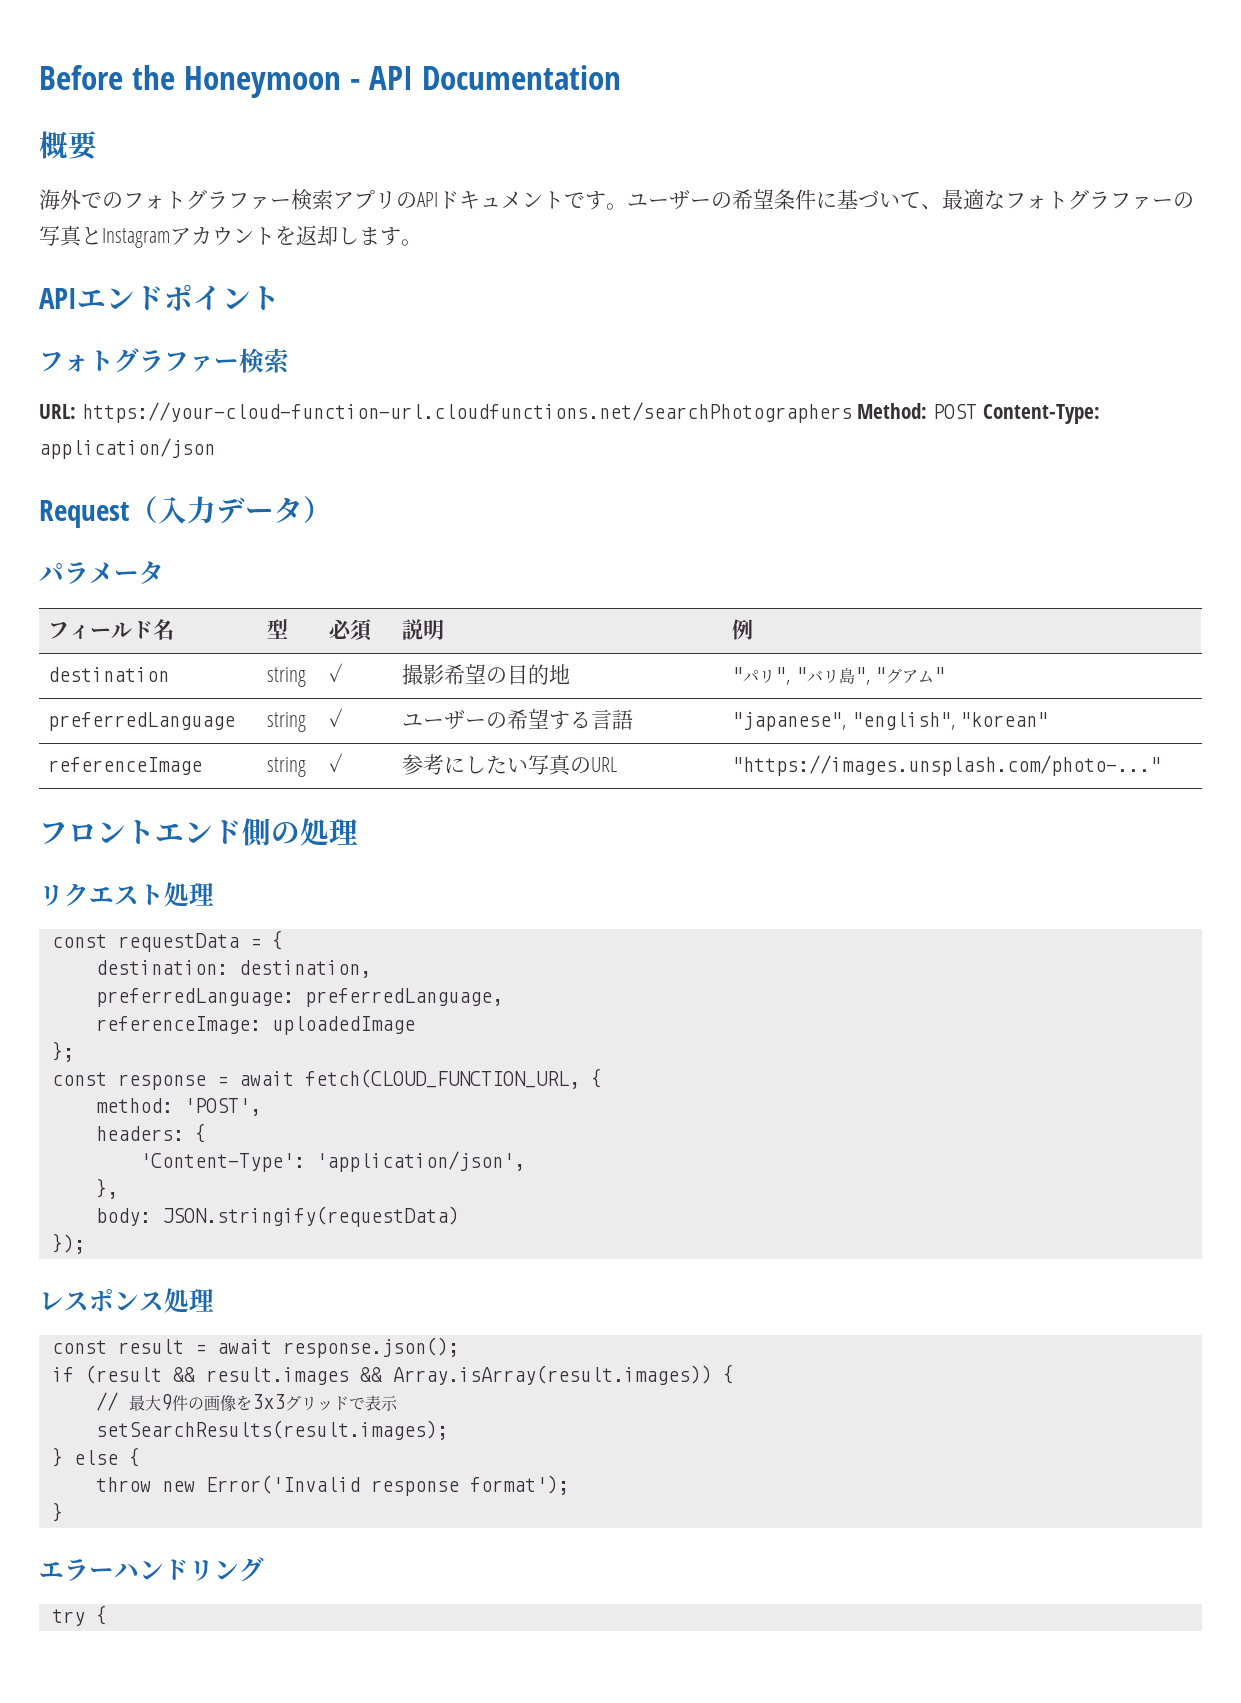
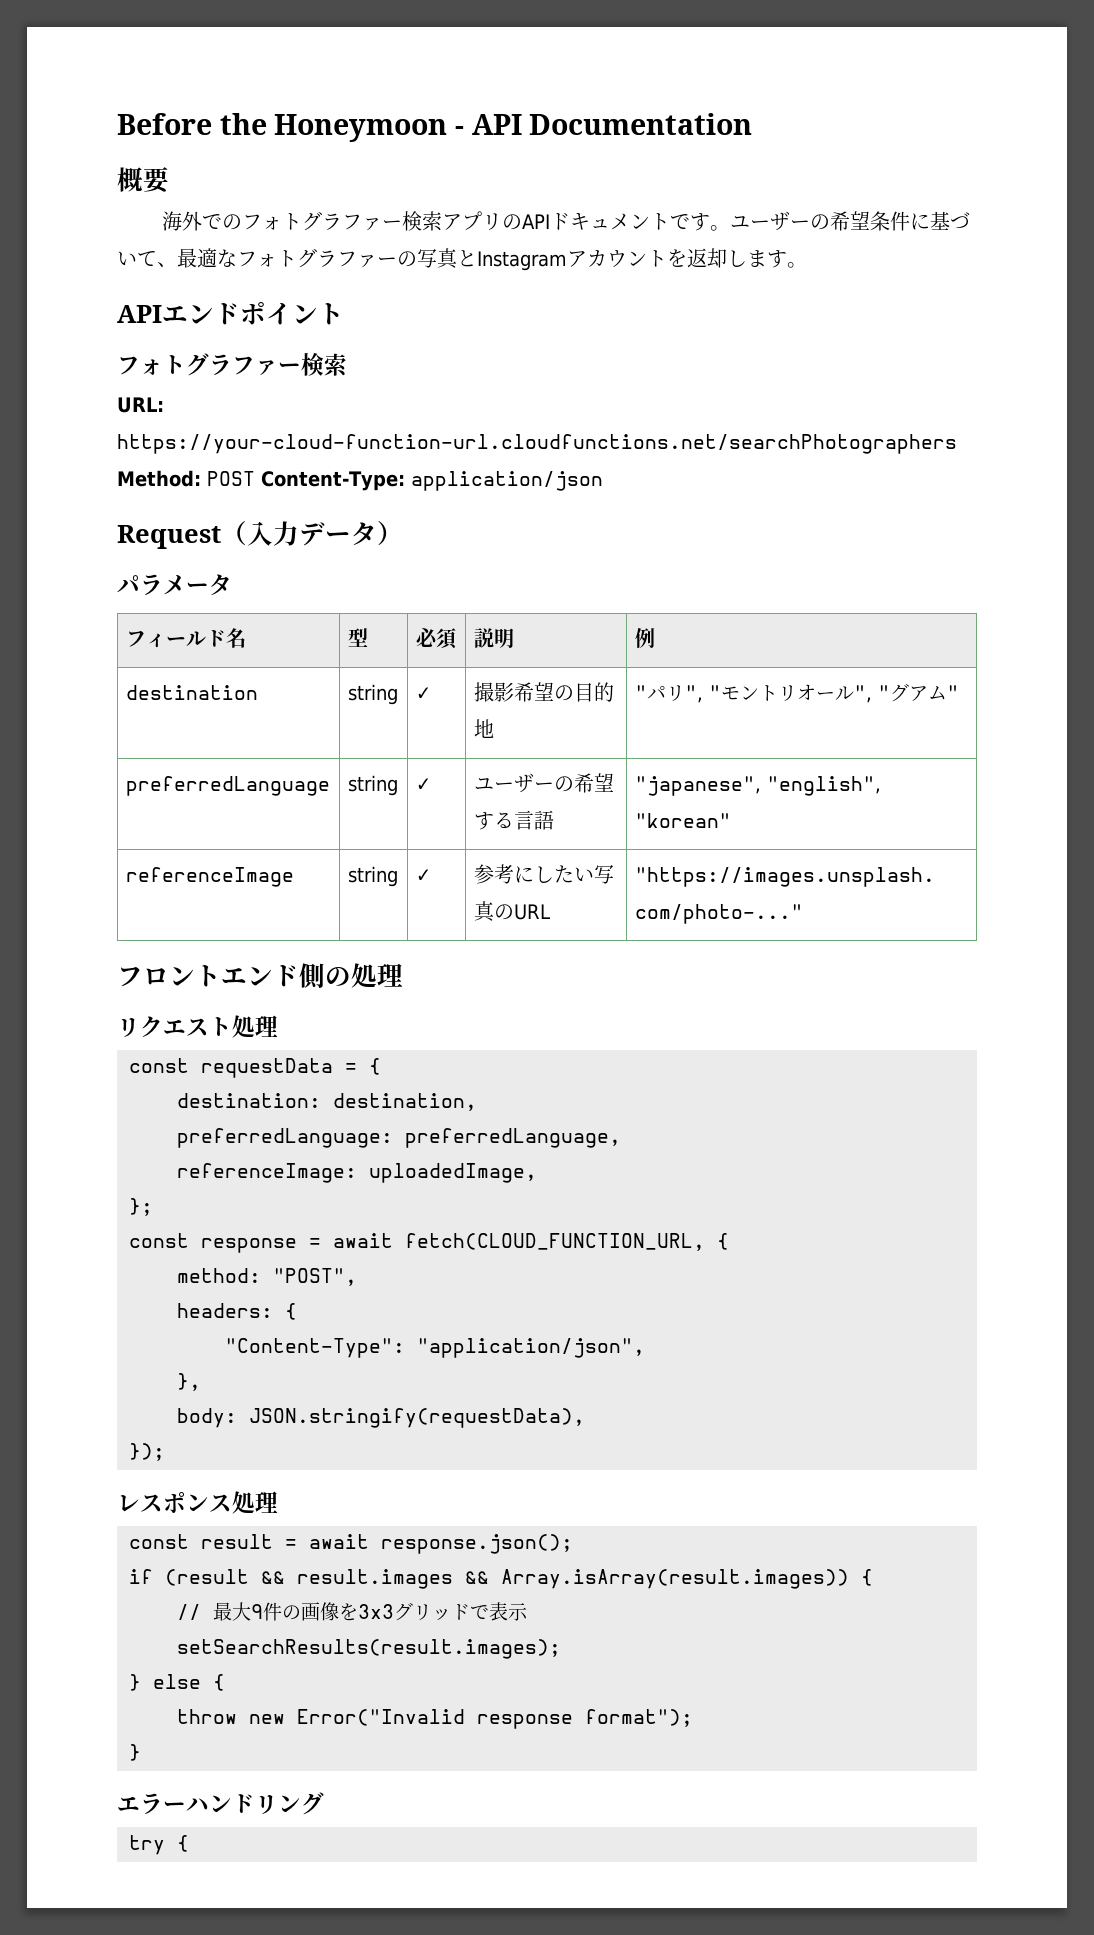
- destination | string | ✓ | 撮影希望の目的地 | "パリ", "バリ島", "グアム"
+ destination | string | ✓ | 撮影希望の目的地 | "パリ", "モントリオール", "グアム"
- referenceImage: uploadedImage
+ referenceImage: uploadedImage,
- method: 'POST',
+ method: "POST",
- 'Content-Type': 'application/json',
+ "Content-Type": "application/json",
- body: JSON.stringify(requestData)
+ body: JSON.stringify(requestData),
- throw new Error('Invalid response format');
+ throw new Error("Invalid response format");

